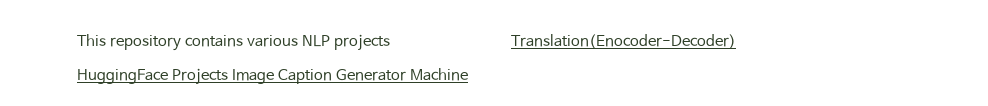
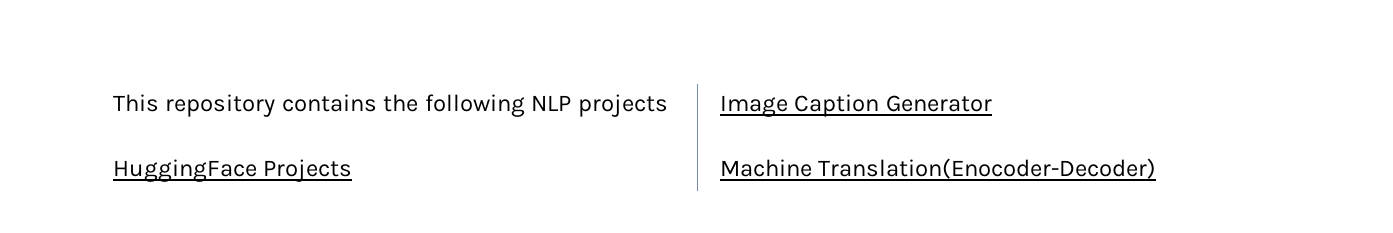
- This repository contains various NLP projects
+ This repository contains the following NLP projects
- HuggingFace Projects Image Caption Generator Machine Translation(Enocoder-Decoder)
+ HuggingFace Projects
+ Image Caption Generator
+ Machine Translation(Enocoder-Decoder)

